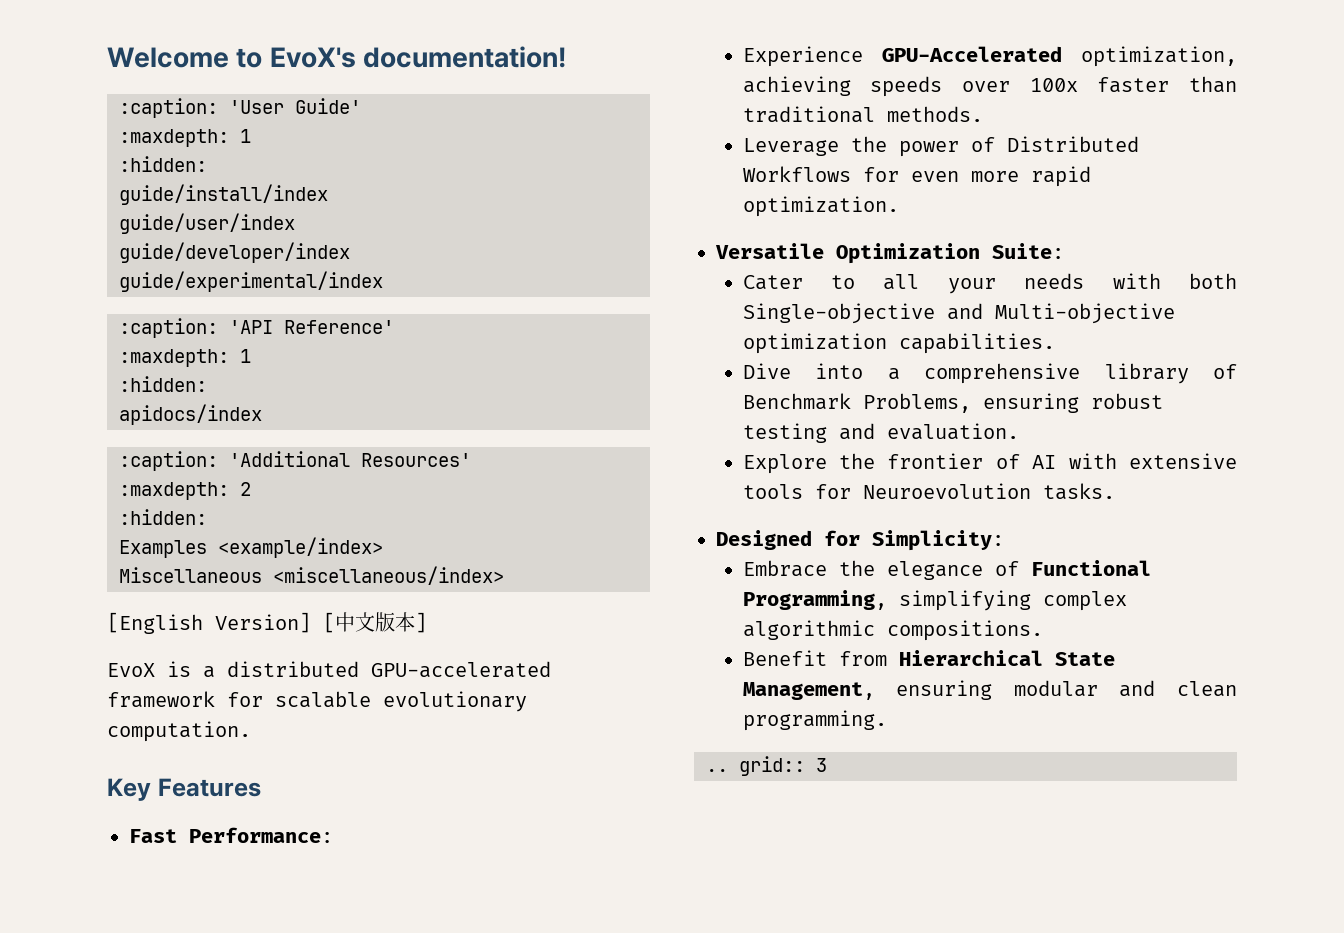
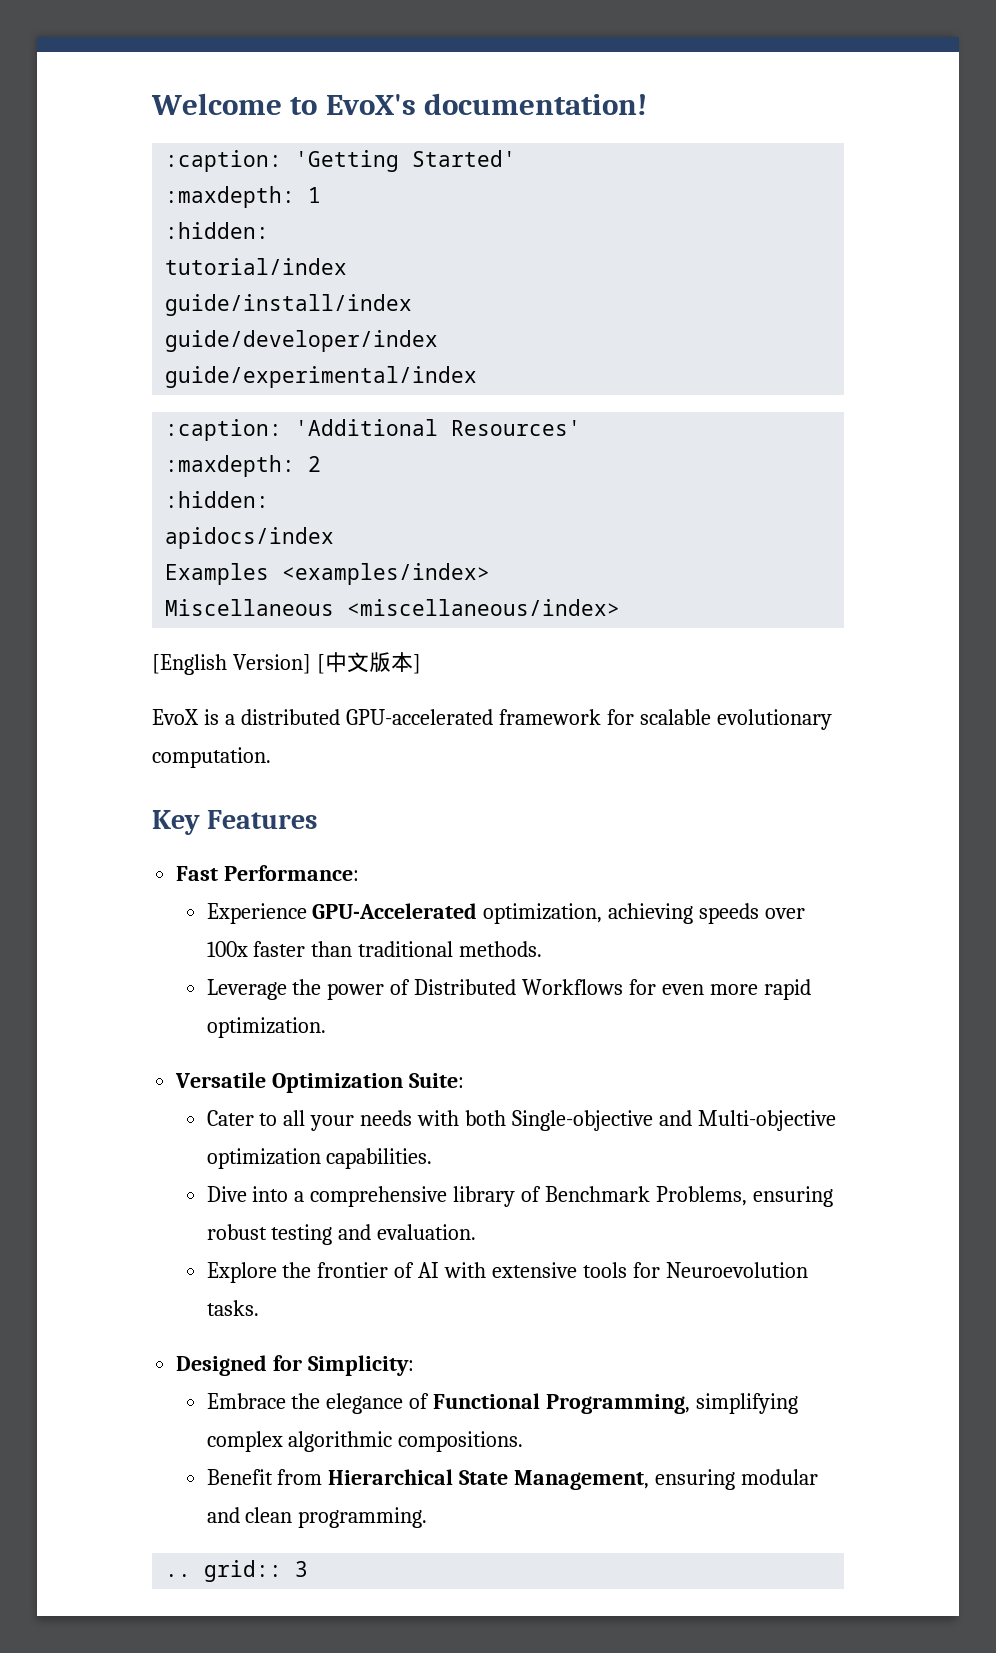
- :caption: 'User Guide'
+ :caption: 'Getting Started'
  :maxdepth: 1
  :hidden:
+ tutorial/index
- guide/user/index
- :caption: 'API Reference'
- :maxdepth: 1
- :hidden:
- apidocs/index
+ apidocs/index
- Examples <example/index>
+ Examples <examples/index>

